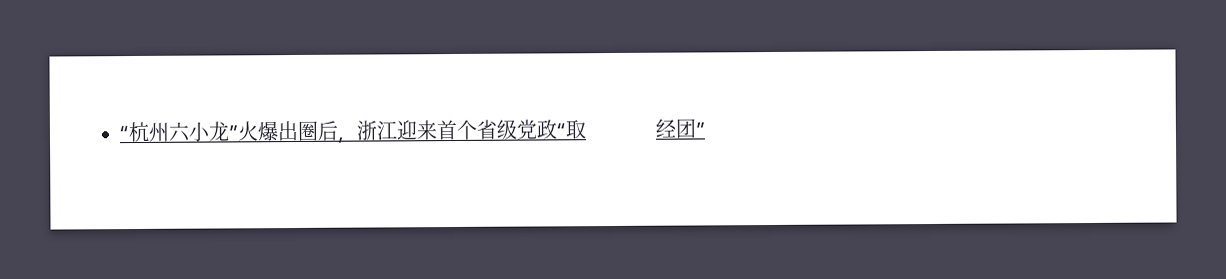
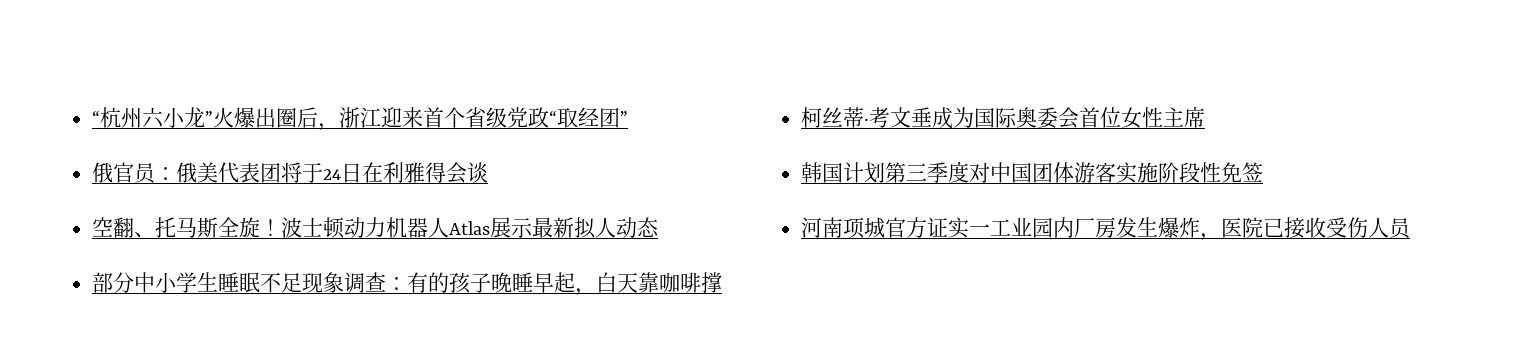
+ 俄官员：俄美代表团将于24日在利雅得会谈
+ 空翻、托马斯全旋！波士顿动力机器人Atlas展示最新拟人动态
+ 部分中小学生睡眠不足现象调查：有的孩子晚睡早起，白天靠咖啡撑
+ 柯丝蒂·考文垂成为国际奥委会首位女性主席
+ 韩国计划第三季度对中国团体游客实施阶段性免签
+ 河南项城官方证实一工业园内厂房发生爆炸，医院已接收受伤人员

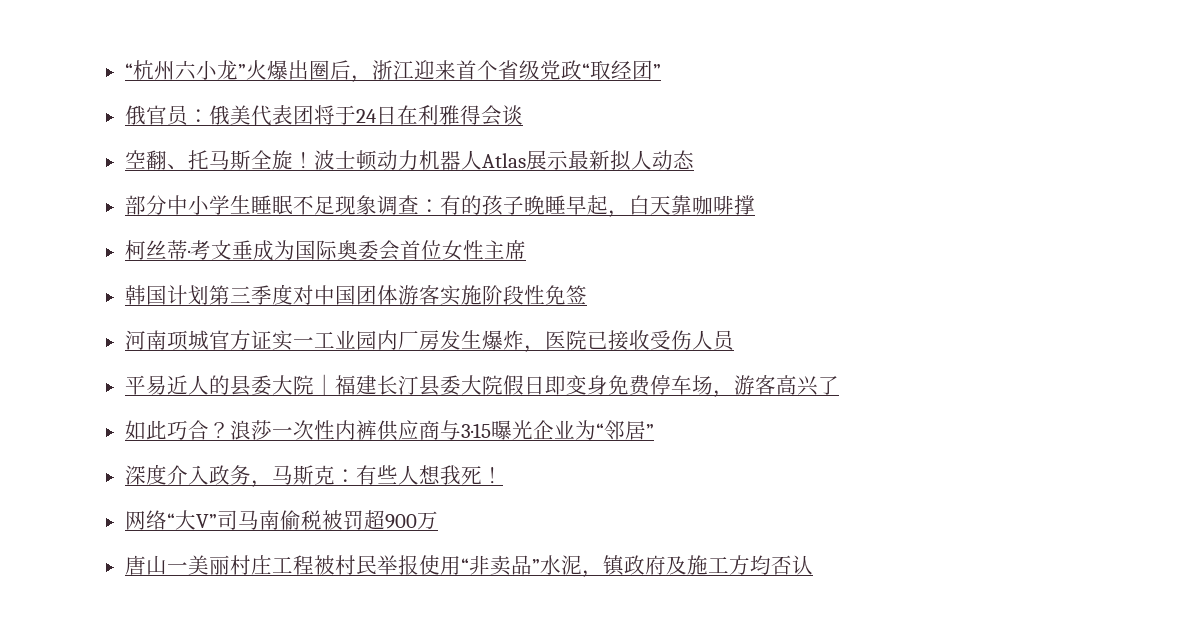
+ 平易近人的县委大院｜福建长汀县委大院假日即变身免费停车场，游客高兴了
+ 如此巧合？浪莎一次性内裤供应商与3·15曝光企业为“邻居”
+ 深度介入政务，马斯克：有些人想我死！
+ 网络“大V”司马南偷税被罚超900万
+ 唐山一美丽村庄工程被村民举报使用“非卖品”水泥，镇政府及施工方均否认

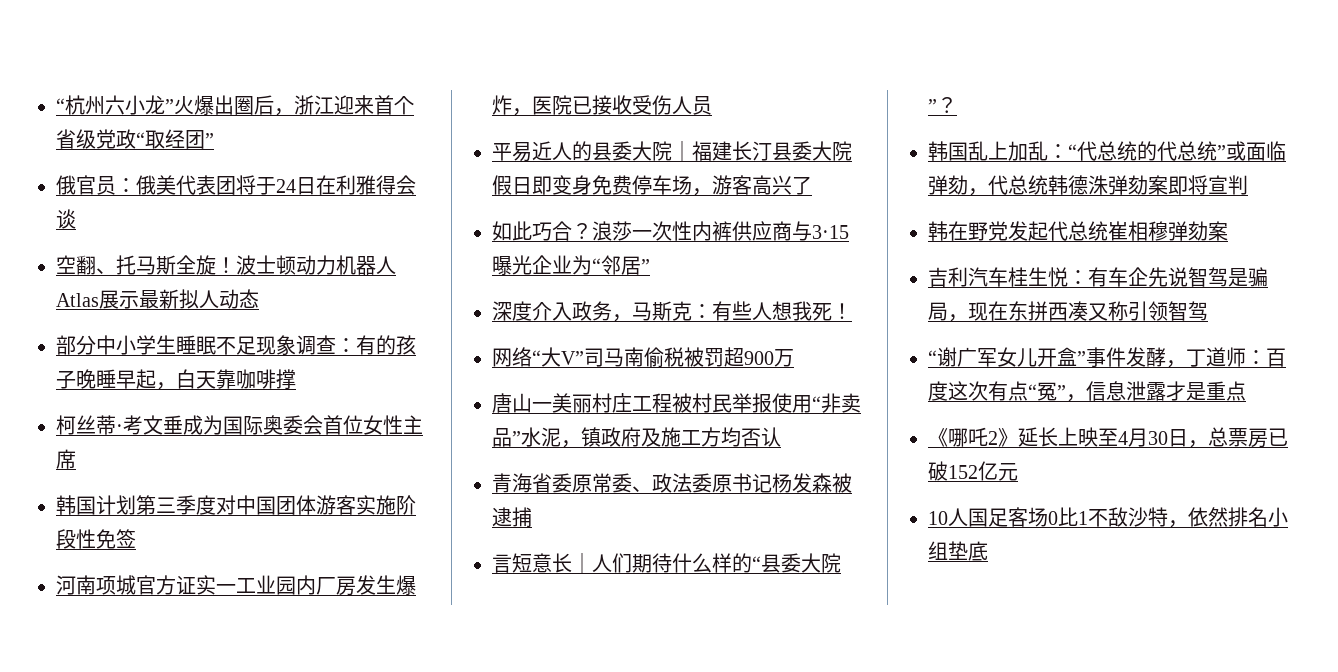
+ 青海省委原常委、政法委原书记杨发森被逮捕
+ 言短意长｜人们期待什么样的“县委大院”？
+ 韩国乱上加乱：“代总统的代总统”或面临弹劾，代总统韩德洙弹劾案即将宣判
+ 韩在野党发起代总统崔相穆弹劾案
+ 吉利汽车桂生悦：有车企先说智驾是骗局，现在东拼西凑又称引领智驾
+ “谢广军女儿开盒”事件发酵，丁道师：百度这次有点“冤”，信息泄露才是重点
+ 《哪吒2》延长上映至4月30日，总票房已破152亿元
+ 10人国足客场0比1不敌沙特，依然排名小组垫底

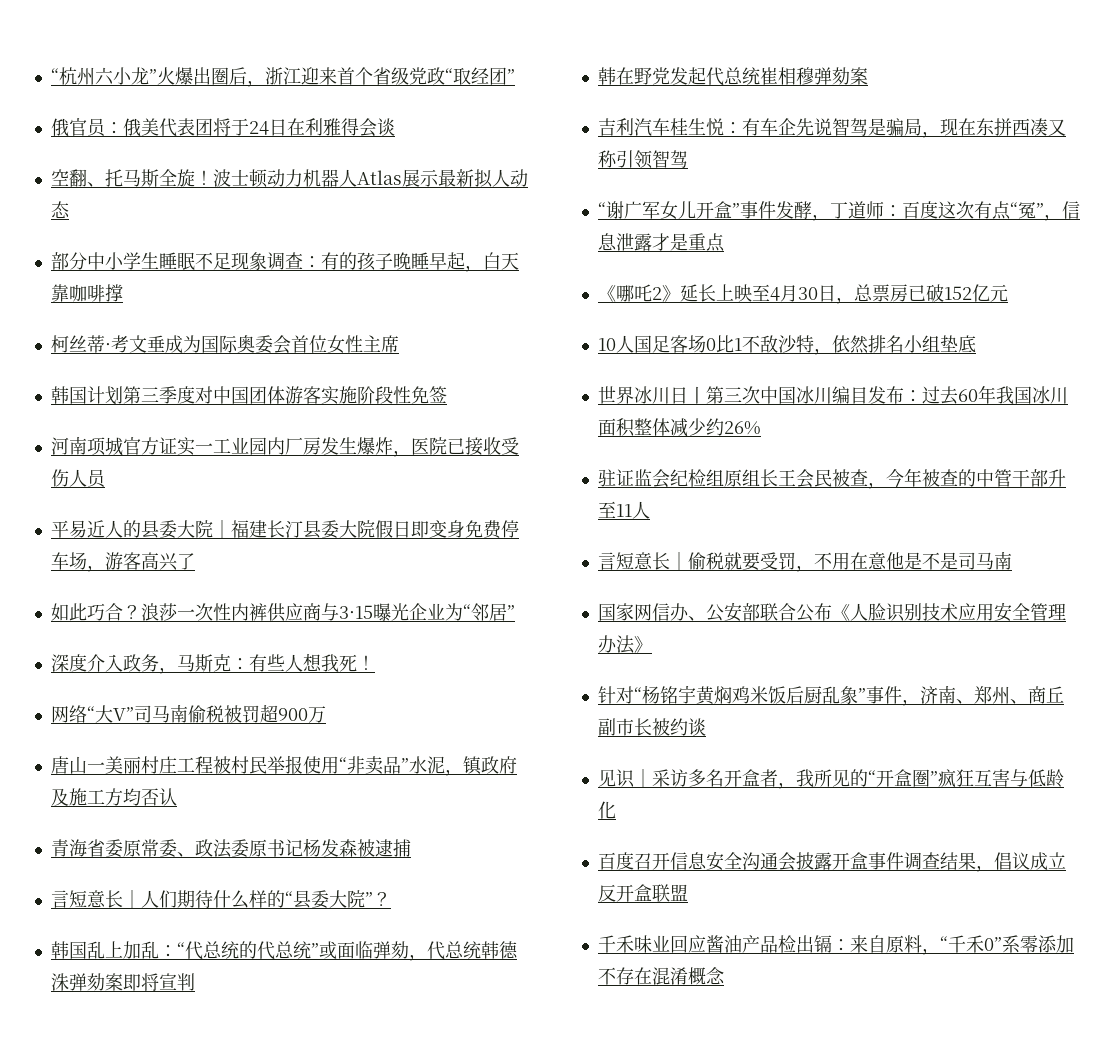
+ 世界冰川日丨第三次中国冰川编目发布：过去60年我国冰川面积整体减少约26%
+ 驻证监会纪检组原组长王会民被查，今年被查的中管干部升至11人
+ 言短意长｜偷税就要受罚，不用在意他是不是司马南
+ 国家网信办、公安部联合公布《人脸识别技术应用安全管理办法》
+ 针对“杨铭宇黄焖鸡米饭后厨乱象”事件，济南、郑州、商丘副市长被约谈
+ 见识｜采访多名开盒者，我所见的“开盒圈”疯狂互害与低龄化
+ 百度召开信息安全沟通会披露开盒事件调查结果，倡议成立反开盒联盟
+ 千禾味业回应酱油产品检出镉：来自原料，“千禾0”系零添加不存在混淆概念

